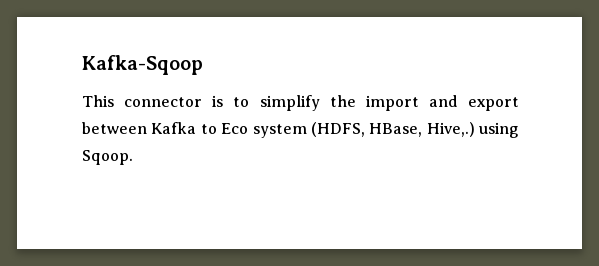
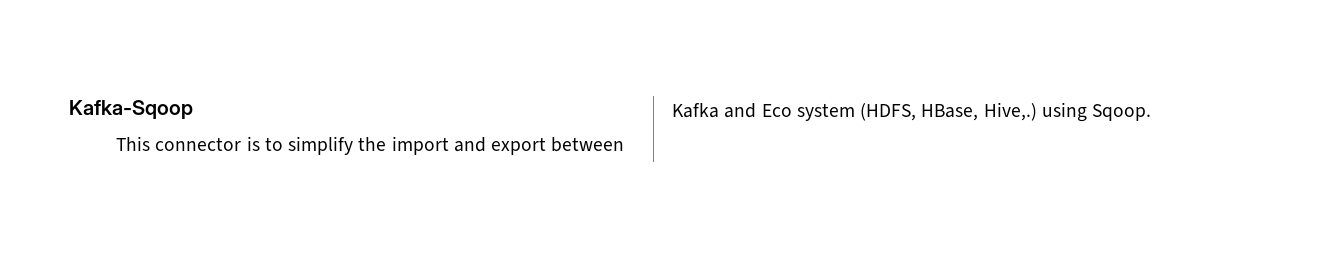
- This connector is to simplify the import and export between Kafka to Eco system (HDFS, HBase, Hive,.) using Sqoop.
+ This connector is to simplify the import and export between Kafka and Eco system (HDFS, HBase, Hive,.) using Sqoop.

